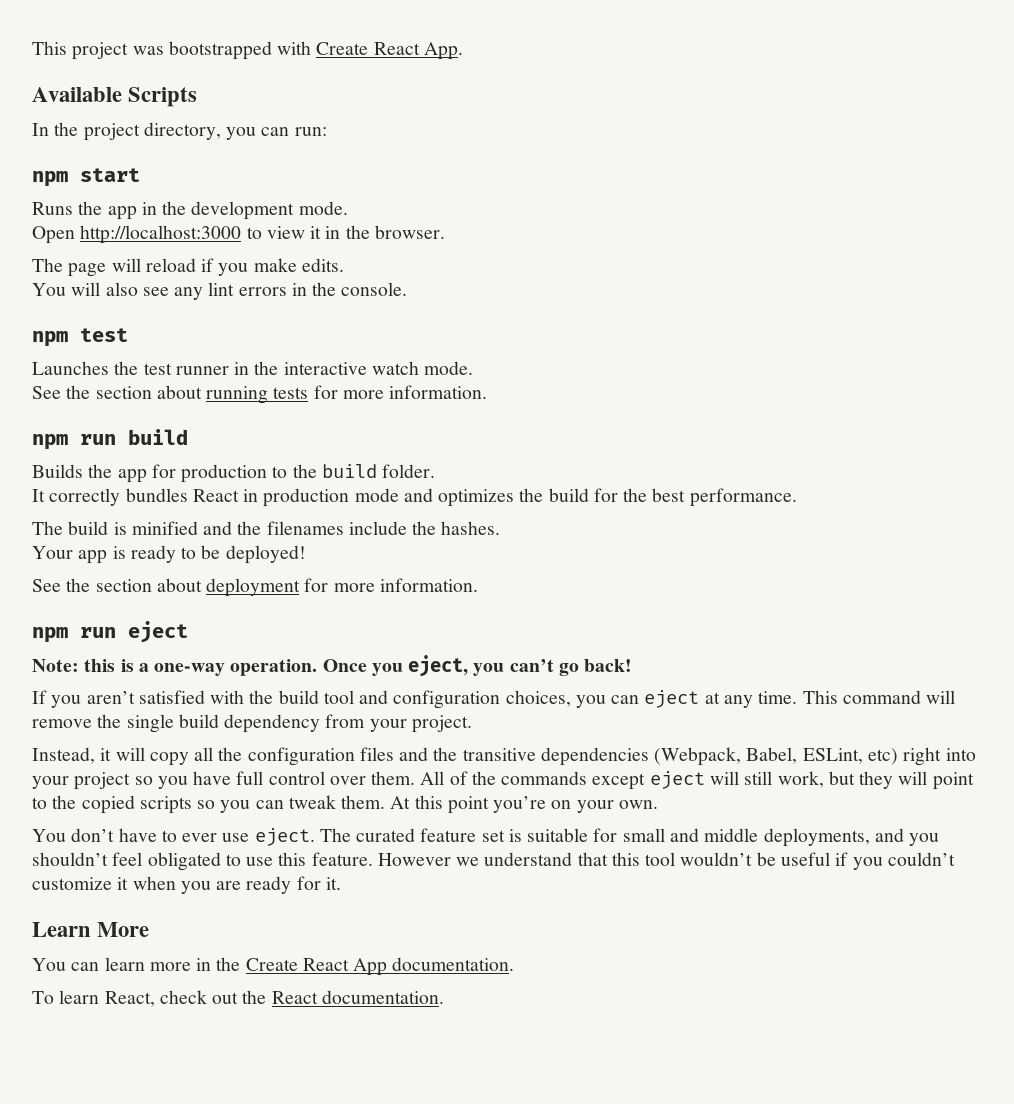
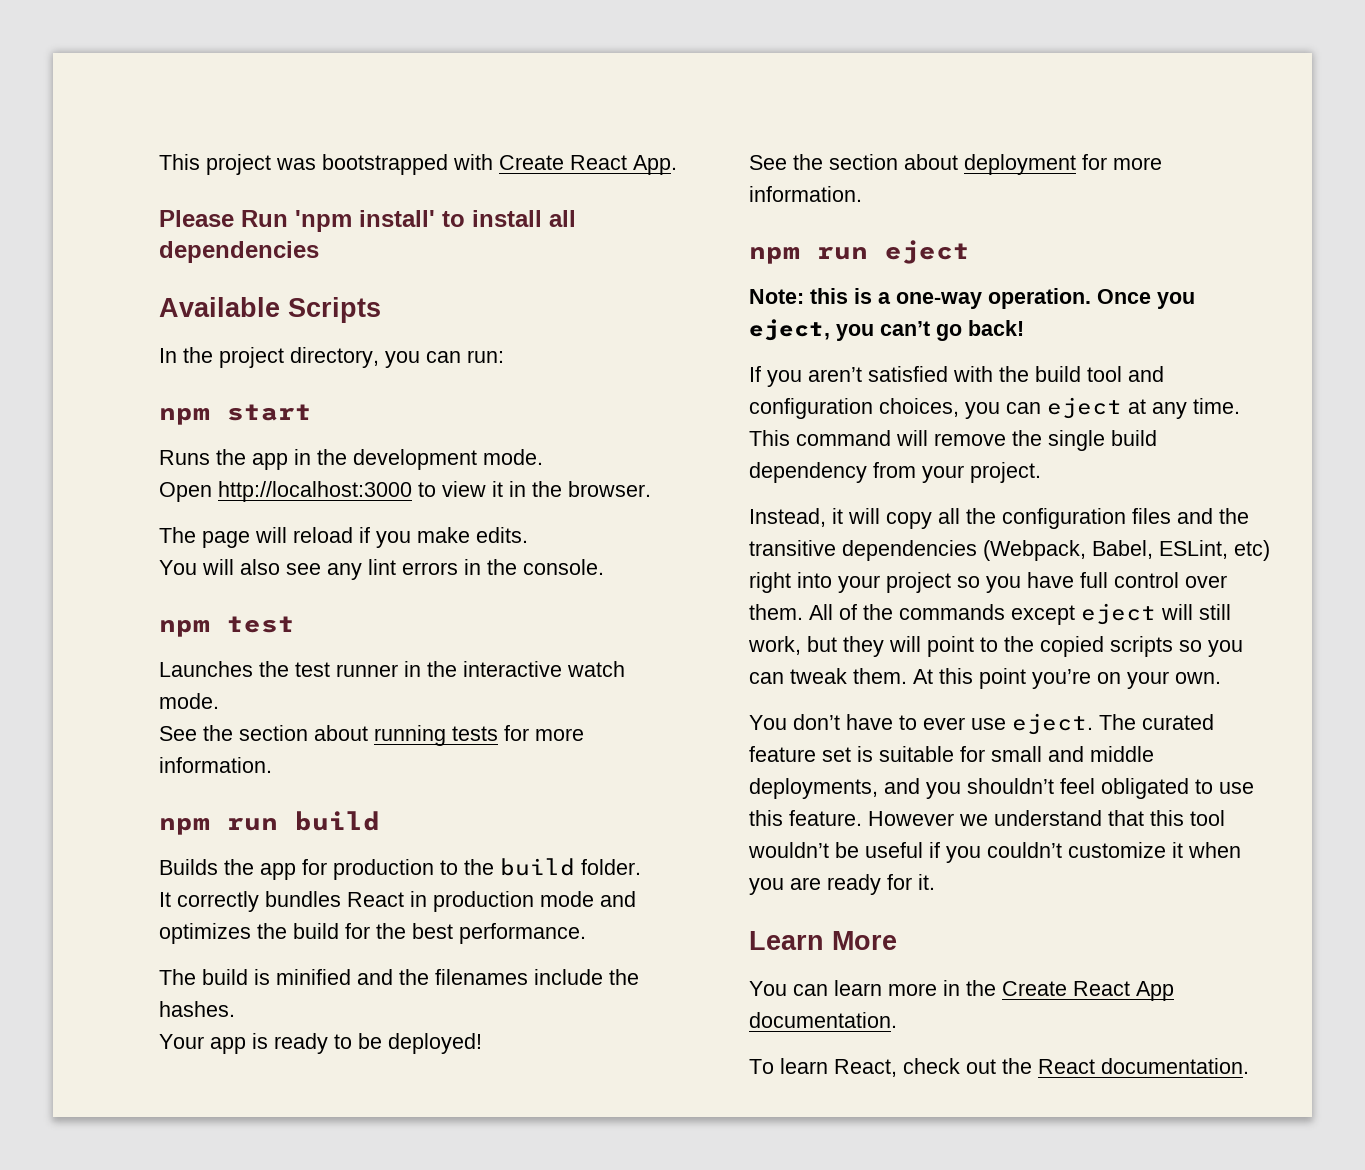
+ Please Run 'npm install' to install all dependencies

